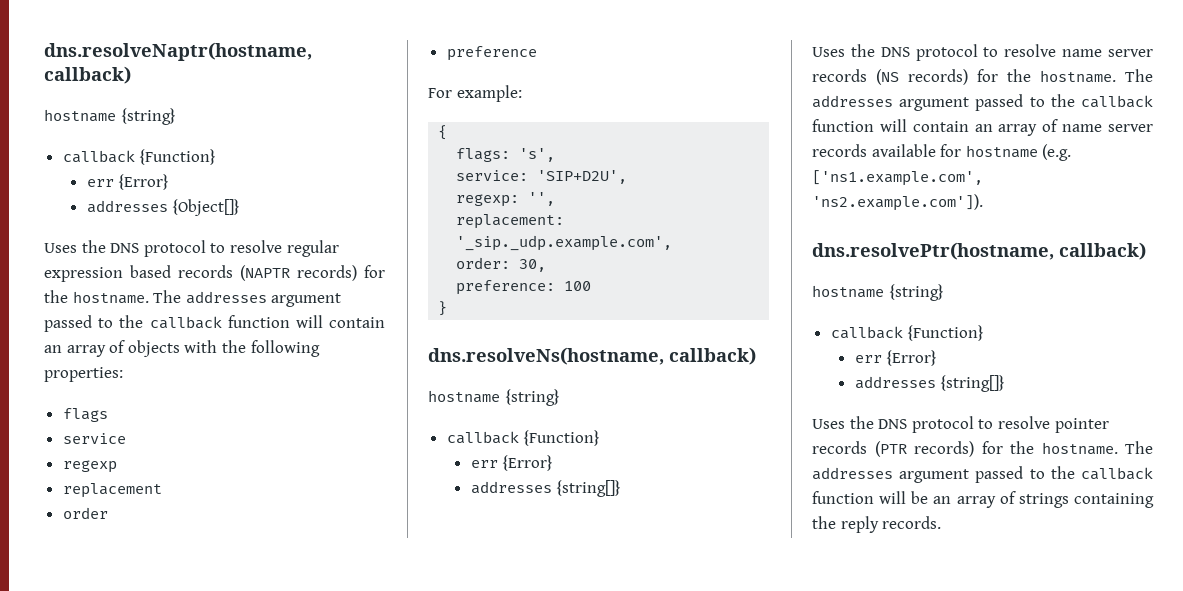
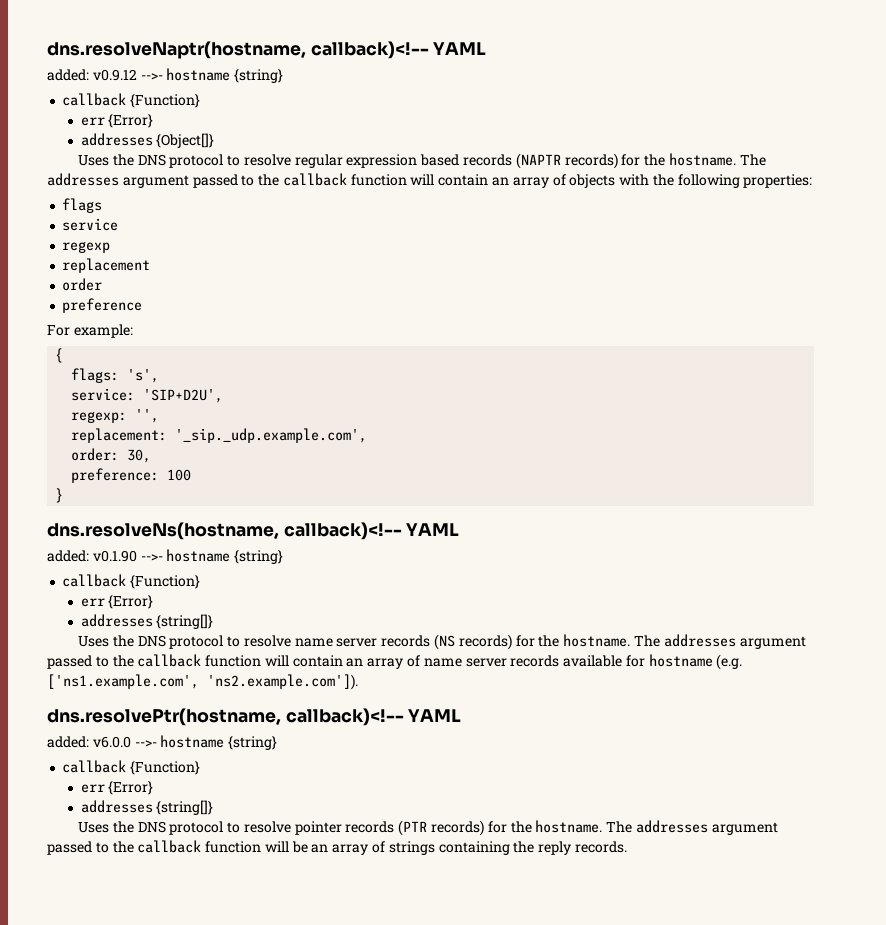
- dns.resolveNaptr(hostname, callback)
- hostname {string}
+ dns.resolveNaptr(hostname, callback)<!-- YAML
+ added: v0.9.12 -->- hostname {string}
- dns.resolveNs(hostname, callback)
- hostname {string}
+ dns.resolveNs(hostname, callback)<!-- YAML
+ added: v0.1.90 -->- hostname {string}
- dns.resolvePtr(hostname, callback)
- hostname {string}
+ dns.resolvePtr(hostname, callback)<!-- YAML
+ added: v6.0.0 -->- hostname {string}

